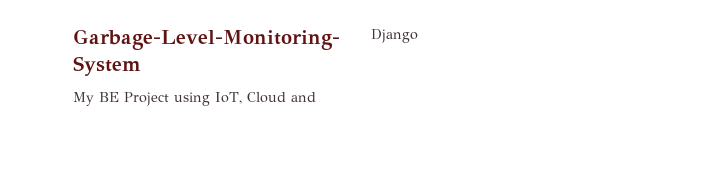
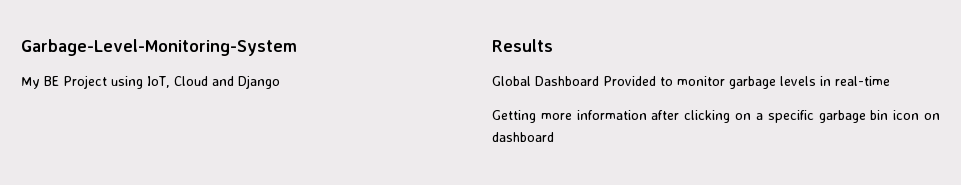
+ Results
+ Global Dashboard Provided to monitor garbage levels in real-time
+ Getting more information after clicking on a specific garbage bin icon on dashboard

